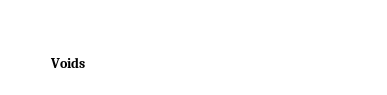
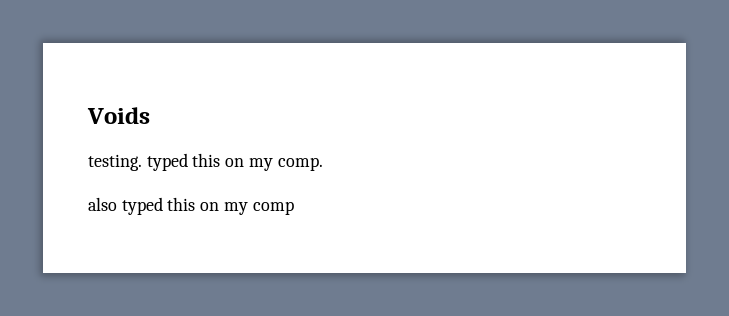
+ testing. typed this on my comp.
+ also typed this on my comp

